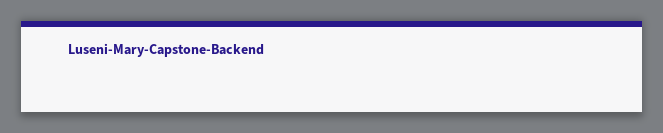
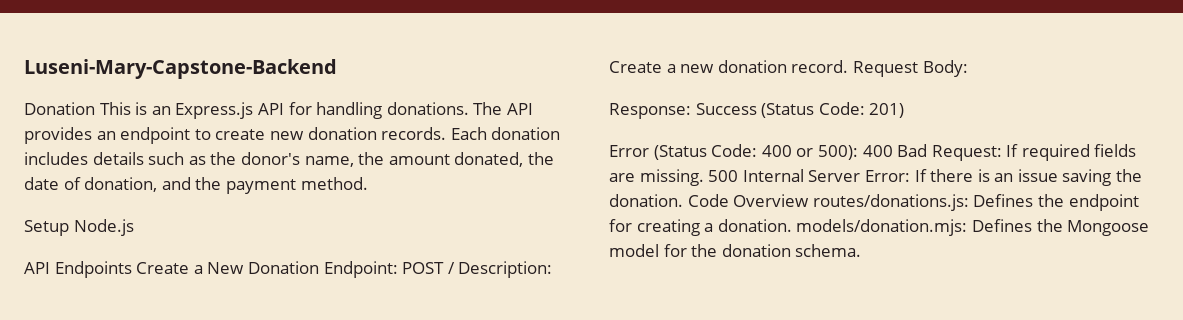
+ Donation This is an Express.js API for handling donations. The API provides an endpoint to create new donation records. Each donation includes details such as the donor's name, the amount donated, the date of donation, and the payment method.
+ Setup Node.js
+ API Endpoints Create a New Donation Endpoint: POST / Description: Create a new donation record. Request Body:
+ Response: Success (Status Code: 201)
+ Error (Status Code: 400 or 500): 400 Bad Request: If required fields are missing. 500 Internal Server Error: If there is an issue saving the donation. Code Overview routes/donations.js: Defines the endpoint for creating a donation. models/donation.mjs: Defines the Mongoose model for the donation schema.

